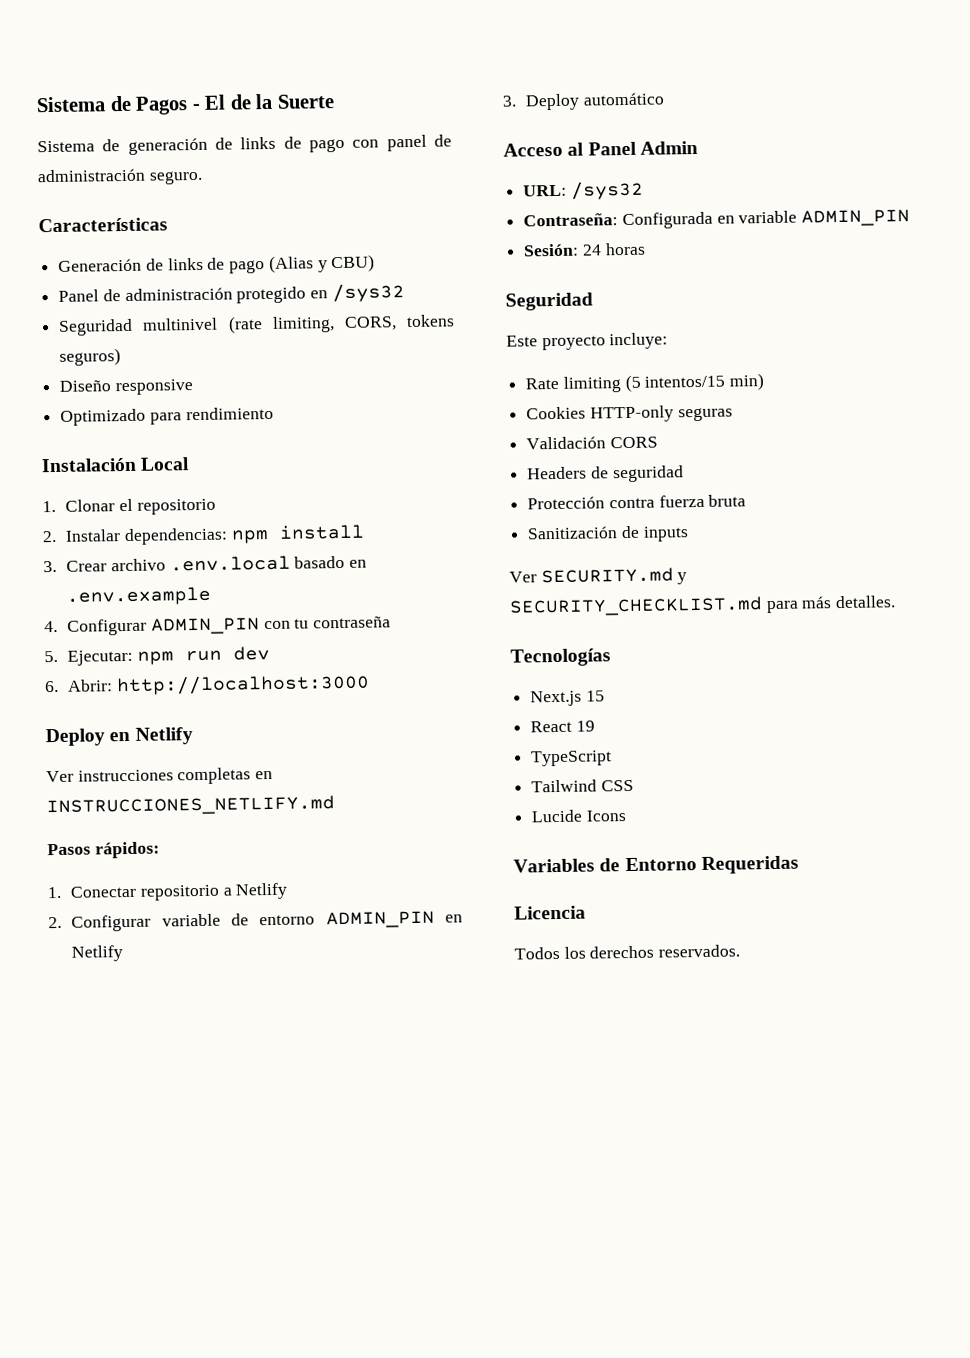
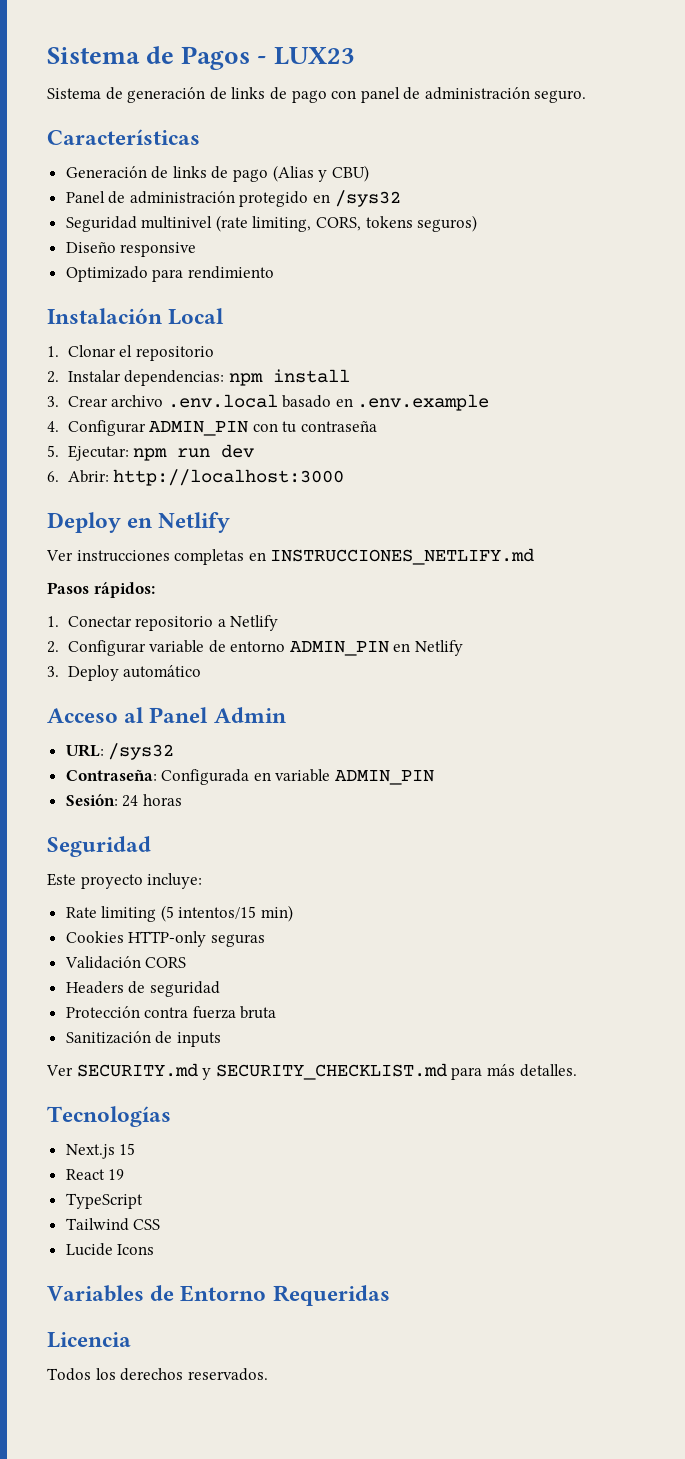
- Sistema de Pagos - El de la Suerte
+ Sistema de Pagos - LUX23

